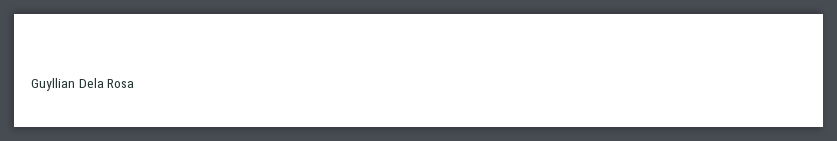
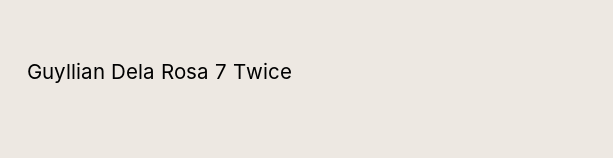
- Guyllian Dela Rosa
+ Guyllian Dela Rosa 7 Twice

